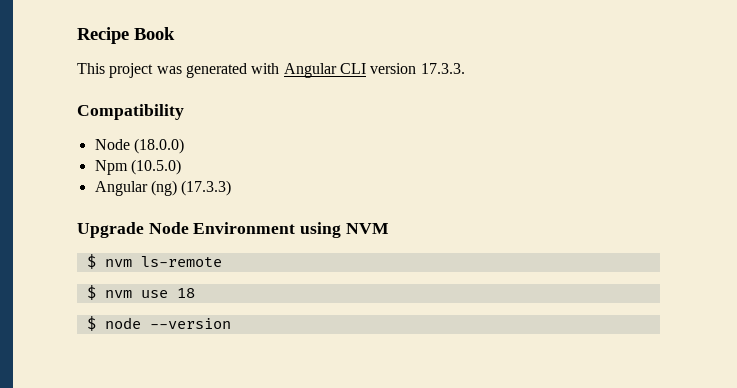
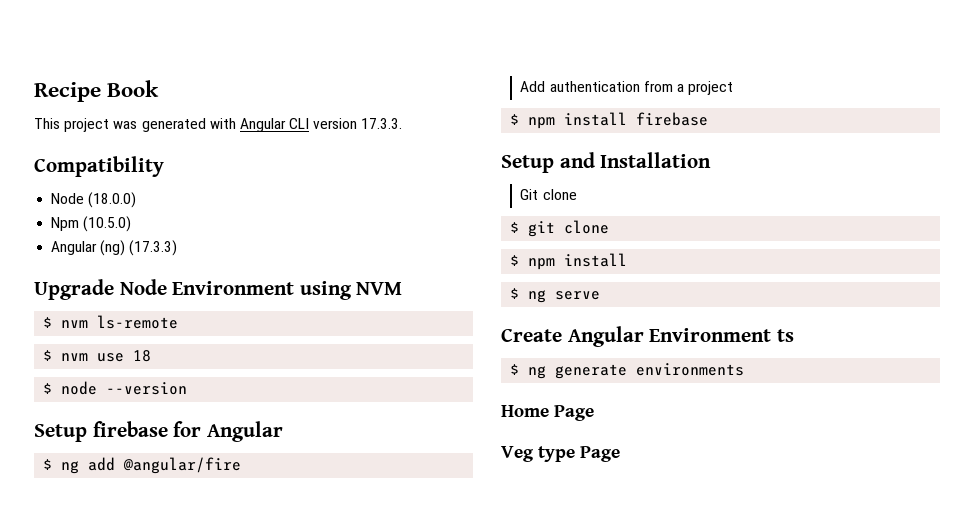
+ Setup firebase for Angular
+ $ ng add @angular/fire
+ Add authentication from a project
+ $ npm install firebase
+ Setup and Installation
+ Git clone
+ $ git clone
+ $ npm install
+ $ ng serve
+ Create Angular Environment ts
+ $ ng generate environments
+ Home Page
+ Veg type Page

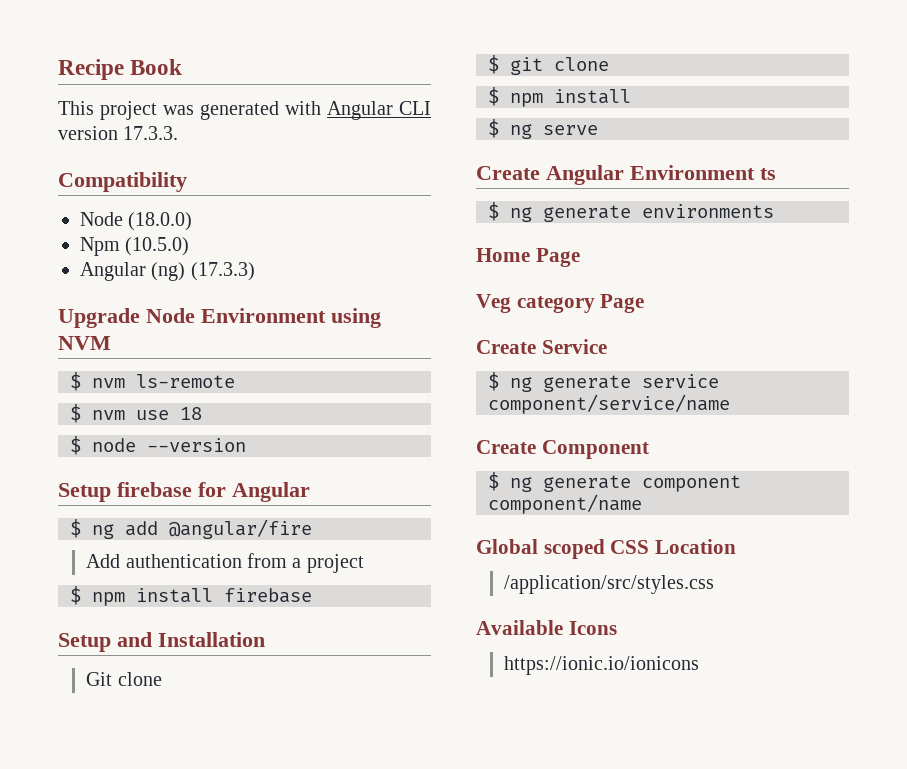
- Veg type Page
+ Veg category Page
+ Create Service
+ $ ng generate service component/service/name
+ Create Component
+ $ ng generate component component/name
+ Global scoped CSS Location
+ /application/src/styles.css
+ Available Icons
+ https://ionic.io/ionicons

